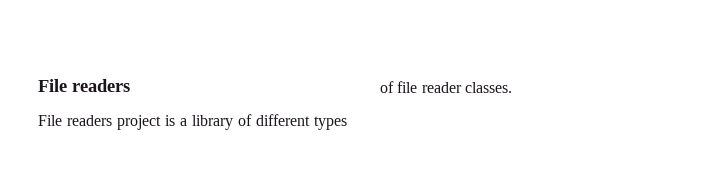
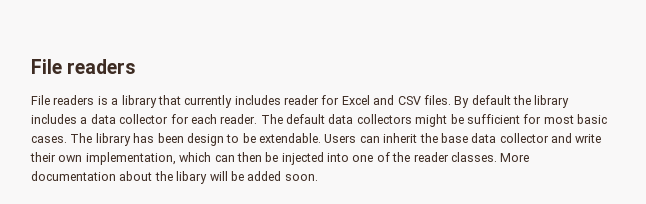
- File readers project is a library of different types of file reader classes.
+ File readers is a library that currently includes reader for Excel and CSV files. By default the library includes a data collector for each reader. The default data collectors might be sufficient for most basic cases. The library has been design to be extendable. Users can inherit the base data collector and write their own implementation, which can then be injected into one of the reader classes. More documentation about the libary will be added soon.

